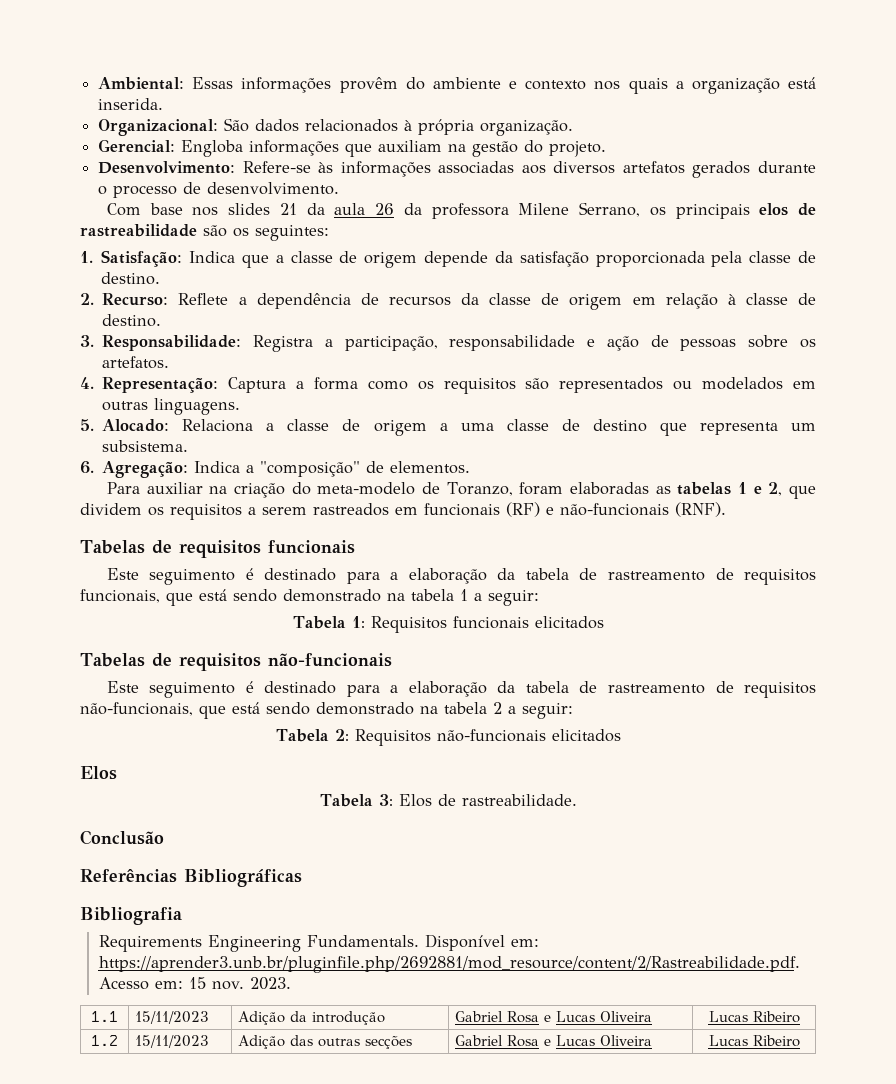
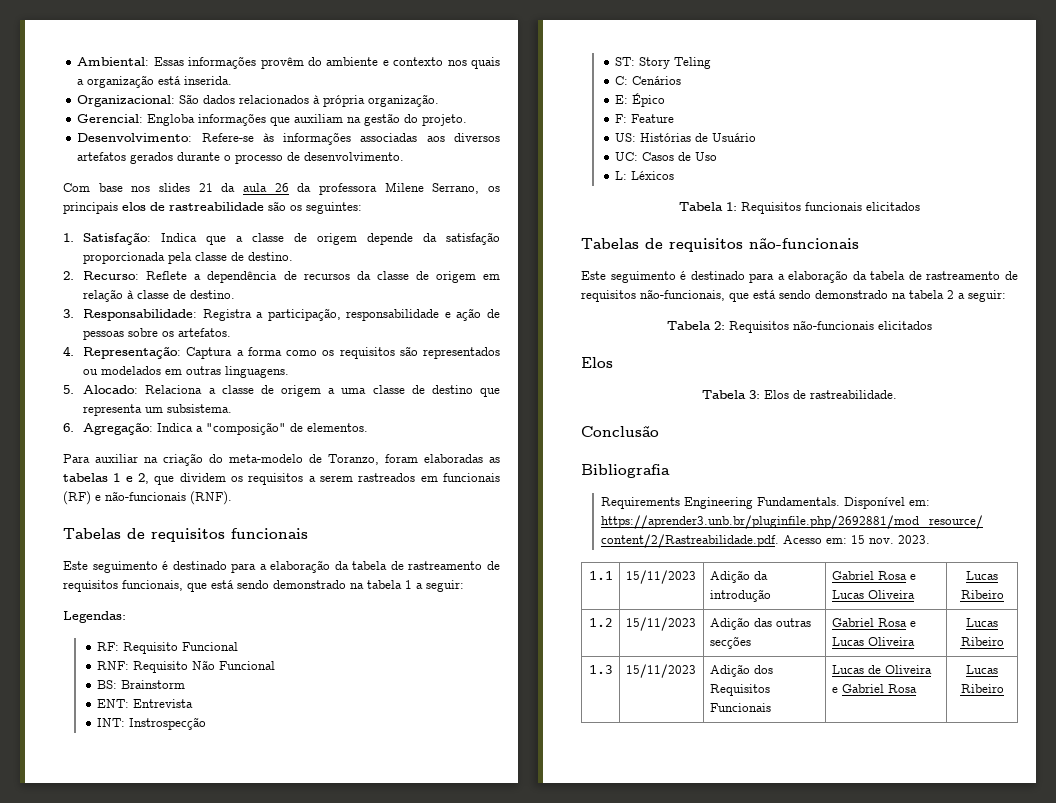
+ Legendas:
+ RF: Requisito Funcional
+ RNF: Requisito Não Funcional
+ BS: Brainstorm
+ ENT: Entrevista
+ INT: Instrospecção
+ ST: Story Teling
+ C: Cenários
+ E: Épico
+ F: Feature
+ US: Histórias de Usuário
+ UC: Casos de Uso
+ L: Léxicos
- Referências Bibliográficas
+ 1.3 | 15/11/2023 | Adição dos Requisitos Funcionais | Lucas de Oliveira e Gabriel Rosa | Lucas Ribeiro

